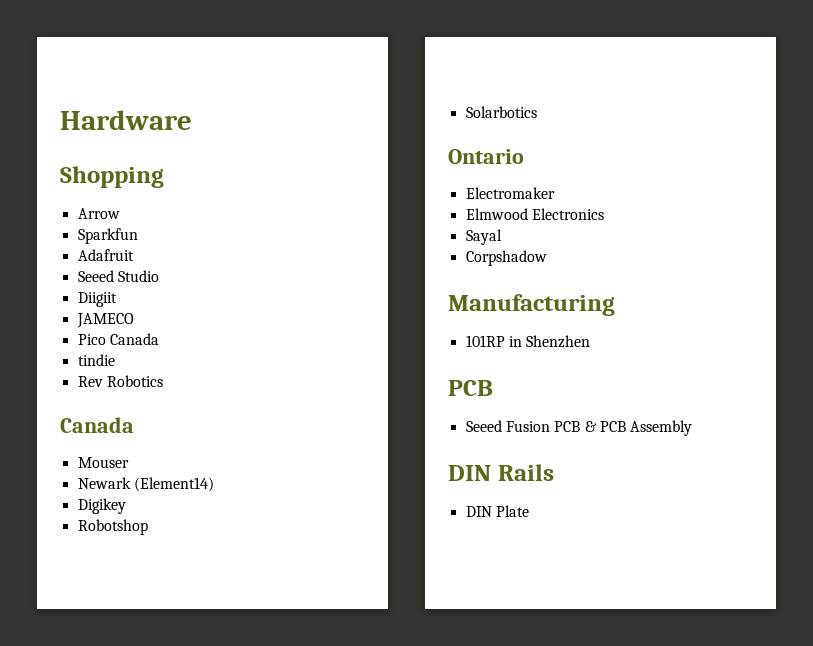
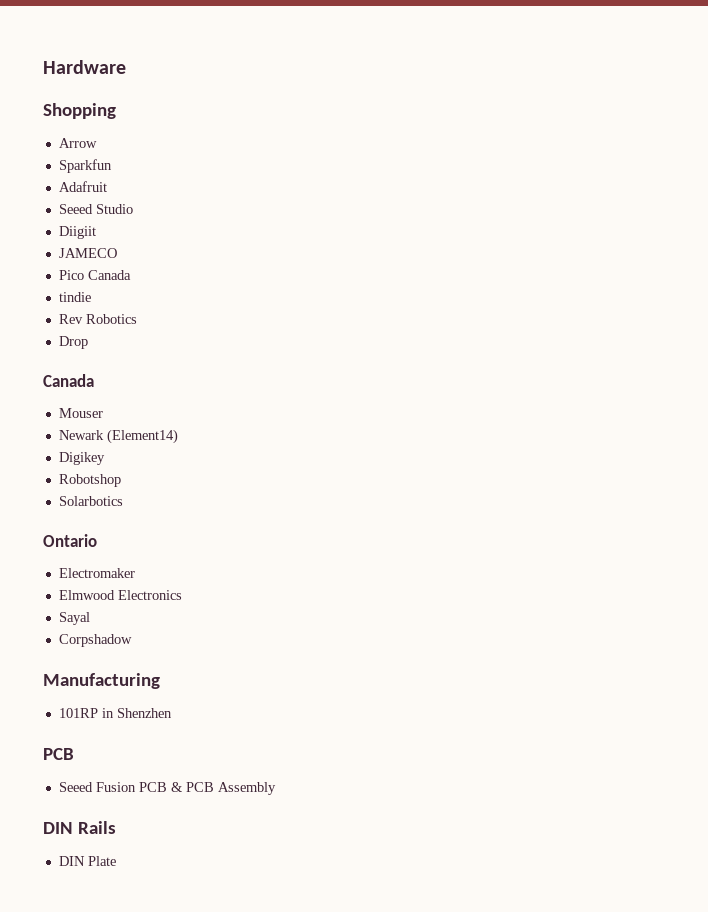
+ Drop

